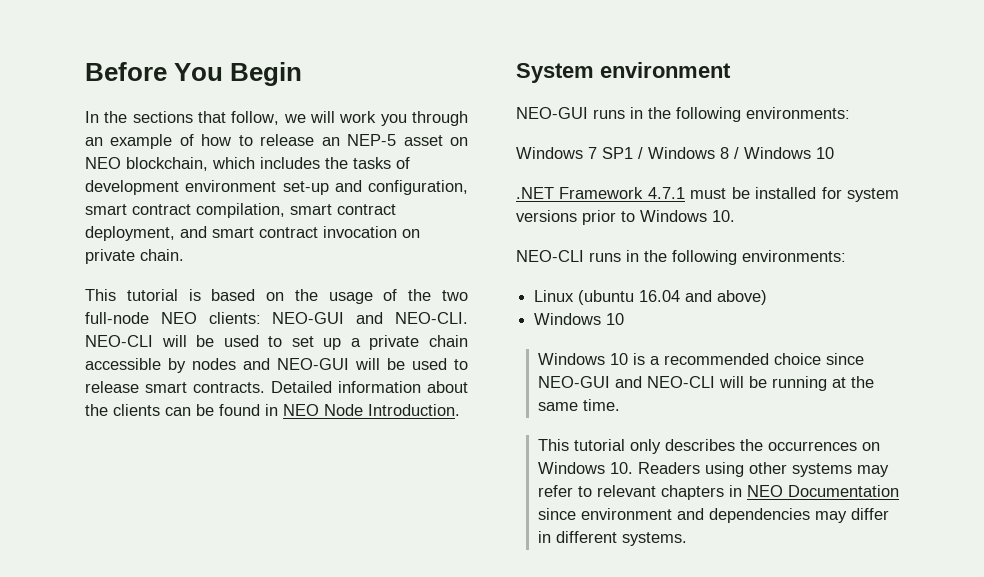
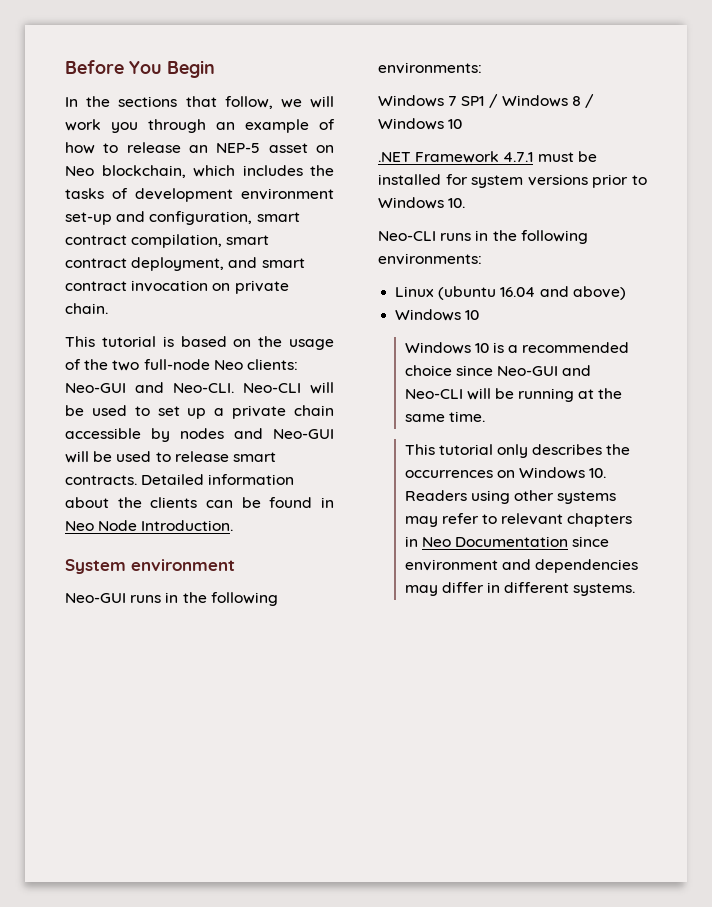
- In the sections that follow, we will work you through an example of how to release an NEP-5 asset on NEO blockchain, which includes the tasks of development environment set-up and configuration, smart contract compilation, smart contract deployment, and smart contract invocation on private chain.
+ In the sections that follow, we will work you through an example of how to release an NEP-5 asset on Neo blockchain, which includes the tasks of development environment set-up and configuration, smart contract compilation, smart contract deployment, and smart contract invocation on private chain.
- This tutorial is based on the usage of the two full-node NEO clients: NEO-GUI and NEO-CLI. NEO-CLI will be used to set up a private chain accessible by nodes and NEO-GUI will be used to release smart contracts.
+ This tutorial is based on the usage of the two full-node Neo clients: Neo-GUI and Neo-CLI. Neo-CLI will be used to set up a private chain accessible by nodes and Neo-GUI will be used to release smart contracts.
- Detailed information about the clients can be found in NEO Node Introduction.
+ Detailed information about the clients can be found in Neo Node Introduction.
- NEO-GUI runs in the following environments:
+ Neo-GUI runs in the following environments:
- NEO-CLI runs in the following environments:
+ Neo-CLI runs in the following environments:
- Windows 10 is a recommended choice since NEO-GUI and NEO-CLI will be running at the same time.
+ Windows 10 is a recommended choice since Neo-GUI and Neo-CLI will be running at the same time.
- This tutorial only describes the occurrences on Windows 10. Readers using other systems may refer to relevant chapters in NEO Documentation since environment and dependencies may differ in different systems.
+ This tutorial only describes the occurrences on Windows 10. Readers using other systems may refer to relevant chapters in Neo Documentation since environment and dependencies may differ in different systems.

